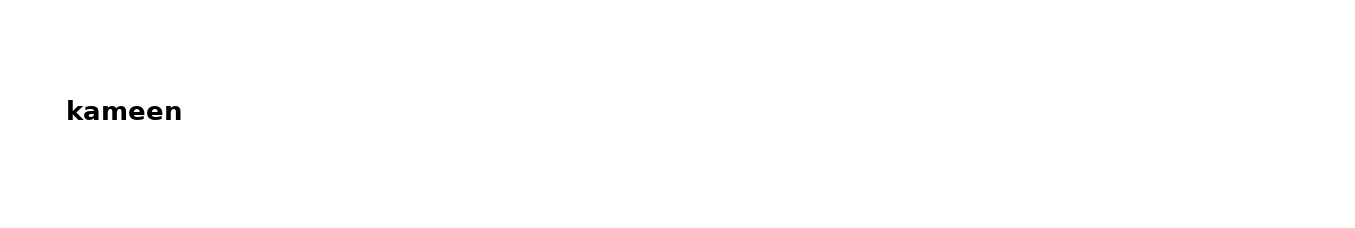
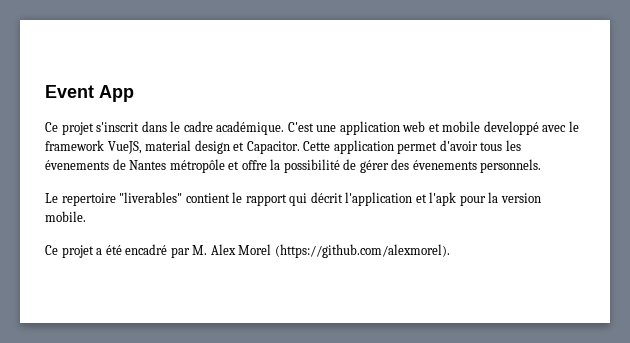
- kameen
+ Event App
+ Ce projet s'inscrit dans le cadre académique. C'est une application web et mobile developpé avec le framework VueJS, material design et Capacitor. Cette application permet d'avoir tous les évenements de Nantes métropôle et offre la possibilité de gérer des évenements personnels.
+ Le repertoire "liverables" contient le rapport qui décrit l'application et l'apk pour la version mobile.
+ Ce projet a été encadré par M. Alex Morel (https://github.com/alexmorel).

